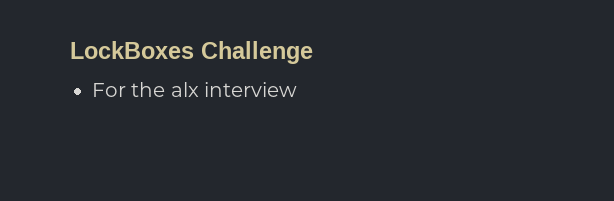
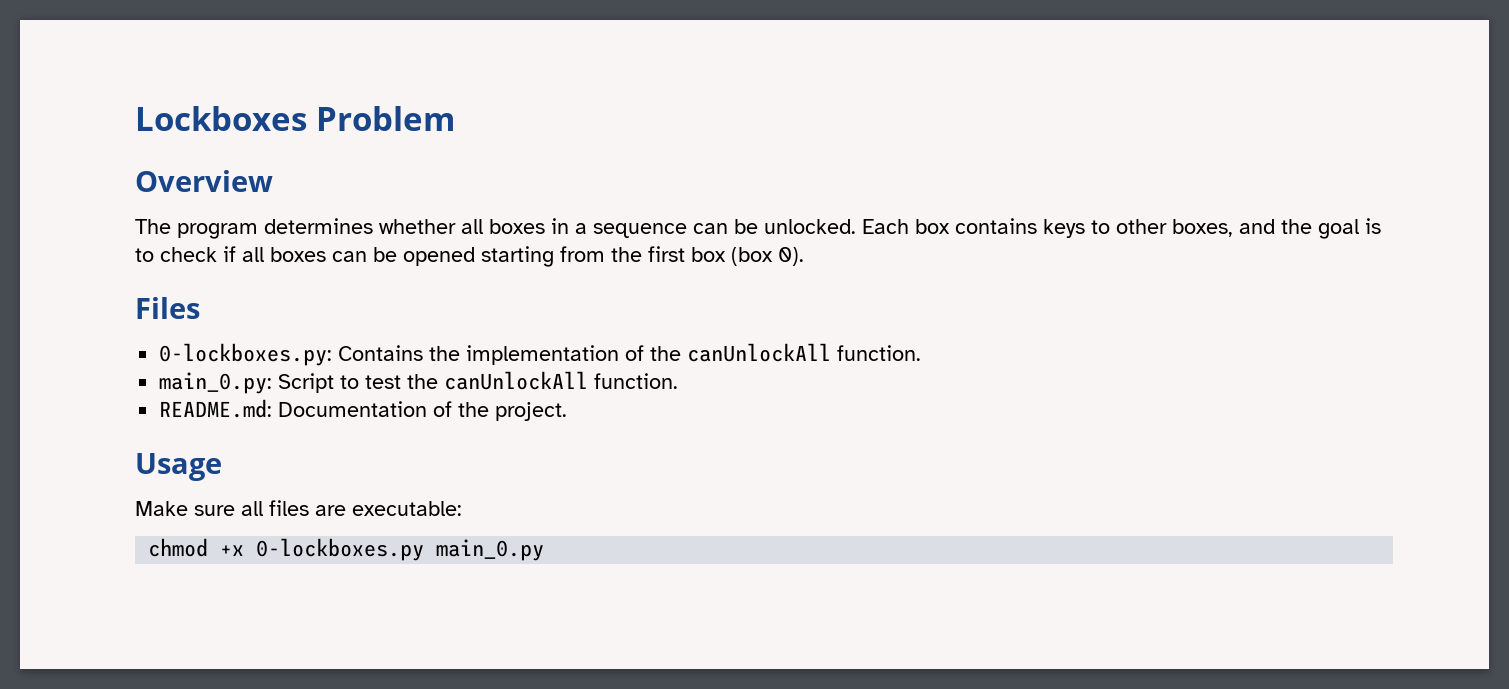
- LockBoxes Challenge
- For the alx interview
+ Lockboxes Problem
+ Overview
+ The program determines whether all boxes in a sequence can be unlocked. Each box contains keys to other boxes, and the goal is to check if all boxes can be opened starting from the first box (box 0).
+ Files
+ 0-lockboxes.py: Contains the implementation of the canUnlockAll function.
+ main_0.py: Script to test the canUnlockAll function.
+ README.md: Documentation of the project.
+ Usage
+ Make sure all files are executable:
+ chmod +x 0-lockboxes.py main_0.py

